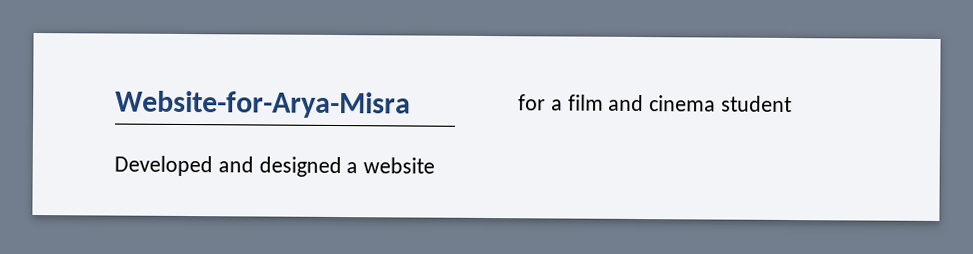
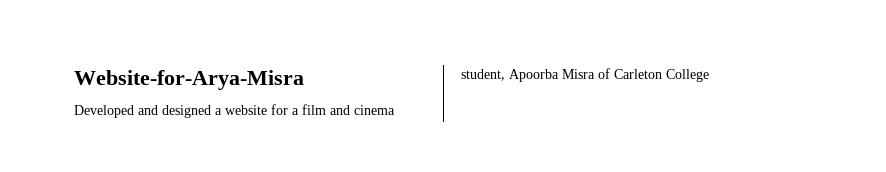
- Developed and designed a website for a film and cinema student
+ Developed and designed a website for a film and cinema student, Apoorba Misra of Carleton College

